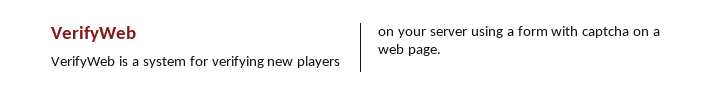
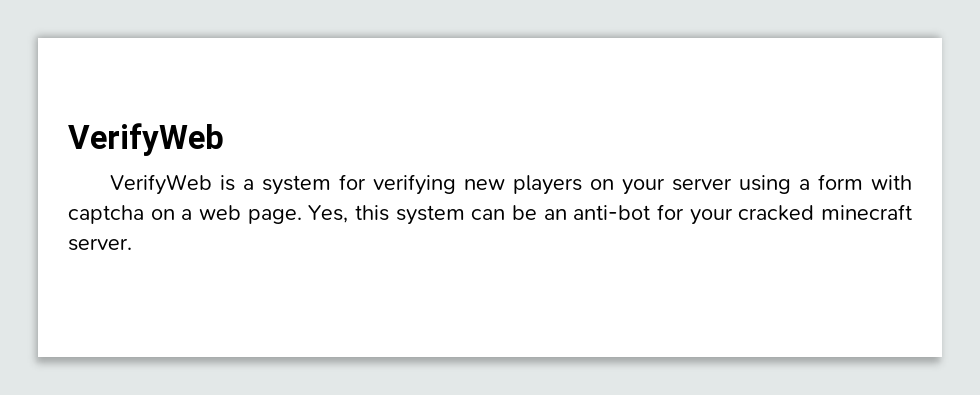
+ Yes, this system can be an anti-bot for your cracked minecraft server.

